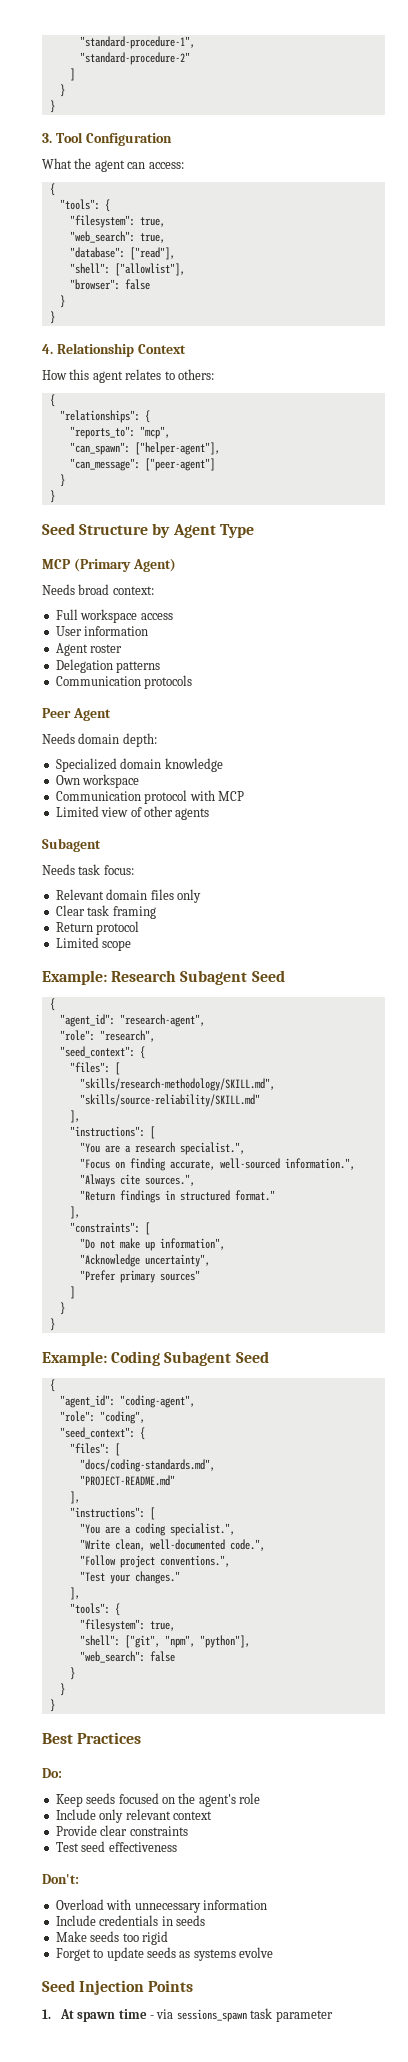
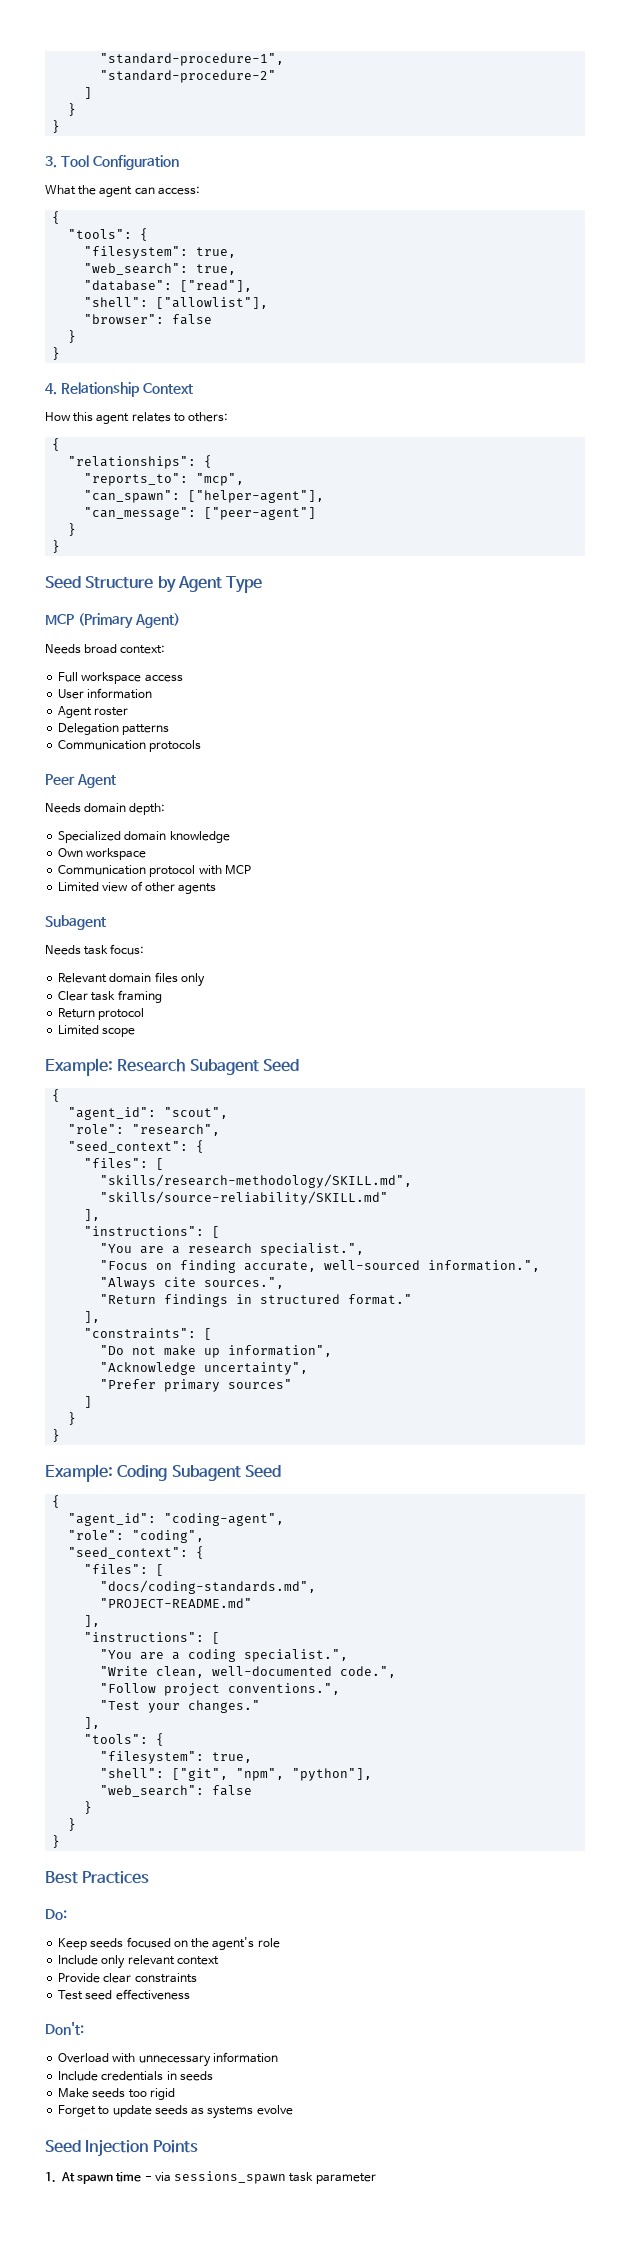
- "agent_id": "research-agent",
+ "agent_id": "scout",

